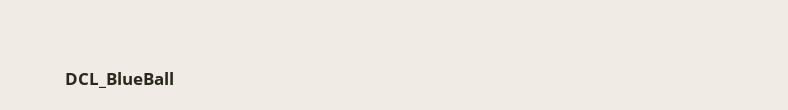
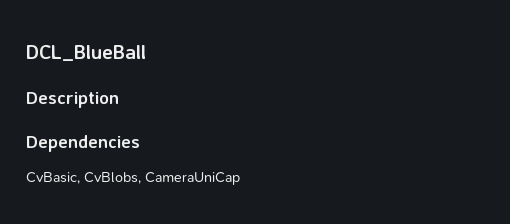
+ Description
+ Dependencies
+ CvBasic, CvBlobs, CameraUniCap

